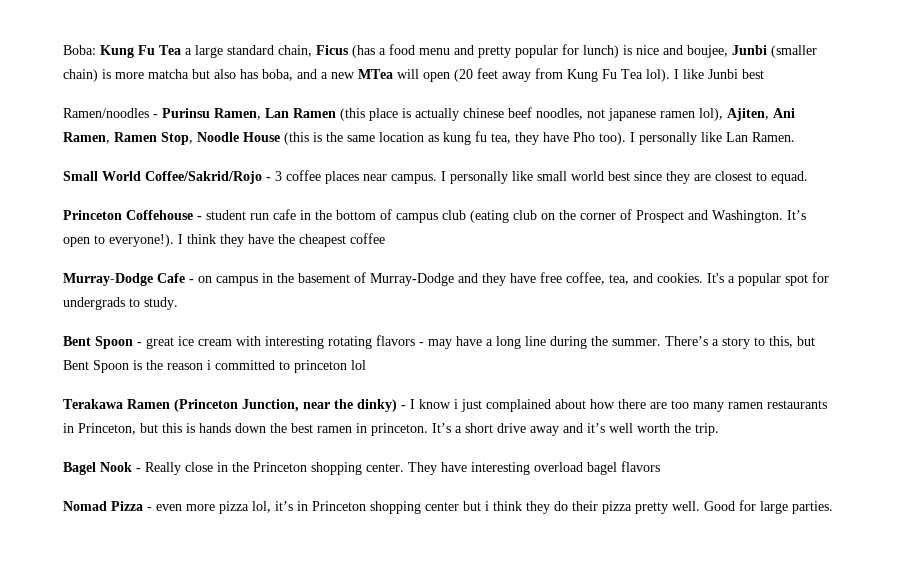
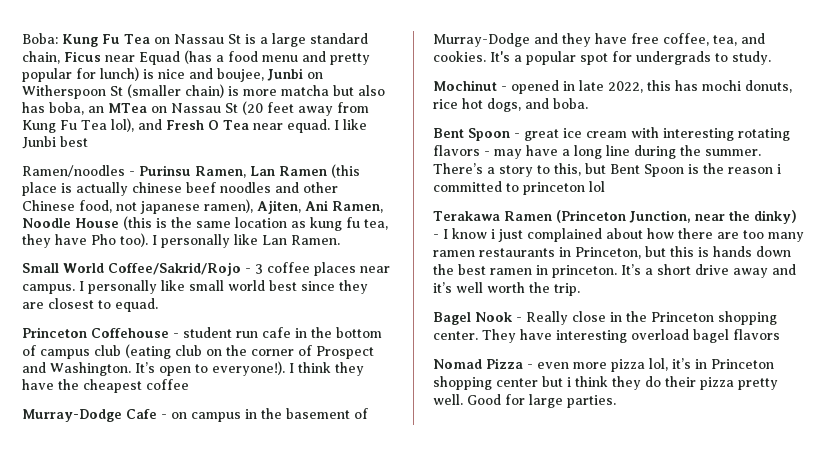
- Boba: Kung Fu Tea a large standard chain, Ficus (has a food menu and pretty popular for lunch) is nice and boujee, Junbi (smaller chain) is more matcha but also has boba, and a new MTea will open (20 feet away from Kung Fu Tea lol).
+ Boba: Kung Fu Tea on Nassau St is a large standard chain, Ficus near Equad (has a food menu and pretty popular for lunch) is nice and boujee, Junbi on Witherspoon St (smaller chain) is more matcha but also has boba, an MTea on Nassau St (20 feet away from Kung Fu Tea lol), and Fresh O Tea near equad.
- Ramen/noodles - Purinsu Ramen, Lan Ramen (this place is actually chinese beef noodles, not japanese ramen lol), Ajiten, Ani Ramen, Ramen Stop, Noodle House (this is the same location as kung fu tea, they have Pho too).
+ Ramen/noodles - Purinsu Ramen, Lan Ramen (this place is actually chinese beef noodles and other Chinese food, not japanese ramen), Ajiten, Ani Ramen, Noodle House (this is the same location as kung fu tea, they have Pho too).
+ Mochinut - opened in late 2022, this has mochi donuts, rice hot dogs, and boba.

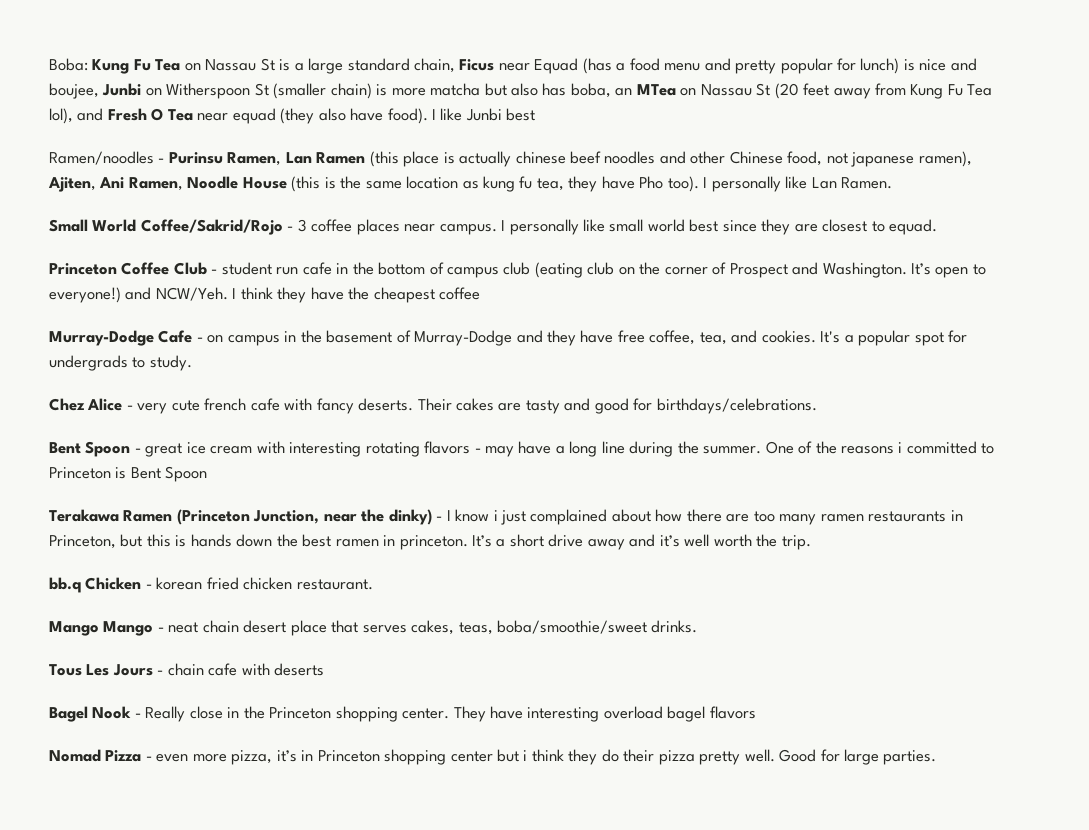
- Boba: Kung Fu Tea on Nassau St is a large standard chain, Ficus near Equad (has a food menu and pretty popular for lunch) is nice and boujee, Junbi on Witherspoon St (smaller chain) is more matcha but also has boba, an MTea on Nassau St (20 feet away from Kung Fu Tea lol), and Fresh O Tea near equad.
+ Boba: Kung Fu Tea on Nassau St is a large standard chain, Ficus near Equad (has a food menu and pretty popular for lunch) is nice and boujee, Junbi on Witherspoon St (smaller chain) is more matcha but also has boba, an MTea on Nassau St (20 feet away from Kung Fu Tea lol), and Fresh O Tea near equad (they also have food).
- Princeton Coffehouse - student run cafe in the bottom of campus club (eating club on the corner of Prospect and Washington.
+ Princeton Coffee Club - student run cafe in the bottom of campus club (eating club on the corner of Prospect and Washington.
- It’s open to everyone!).
+ It’s open to everyone!) and NCW/Yeh.
- Mochinut - opened in late 2022, this has mochi donuts, rice hot dogs, and boba.
+ Chez Alice - very cute french cafe with fancy deserts. Their cakes are tasty and good for birthdays/celebrations.
- There’s a story to this, but Bent Spoon is the reason i committed to princeton lol
+ One of the reasons i committed to Princeton is Bent Spoon
+ bb.q Chicken - korean fried chicken restaurant.
+ Mango Mango - neat chain desert place that serves cakes, teas, boba/smoothie/sweet drinks.
+ Tous Les Jours - chain cafe with deserts
- Nomad Pizza - even more pizza lol, it’s in Princeton shopping center but i think they do their pizza pretty well.
+ Nomad Pizza - even more pizza, it’s in Princeton shopping center but i think they do their pizza pretty well.

